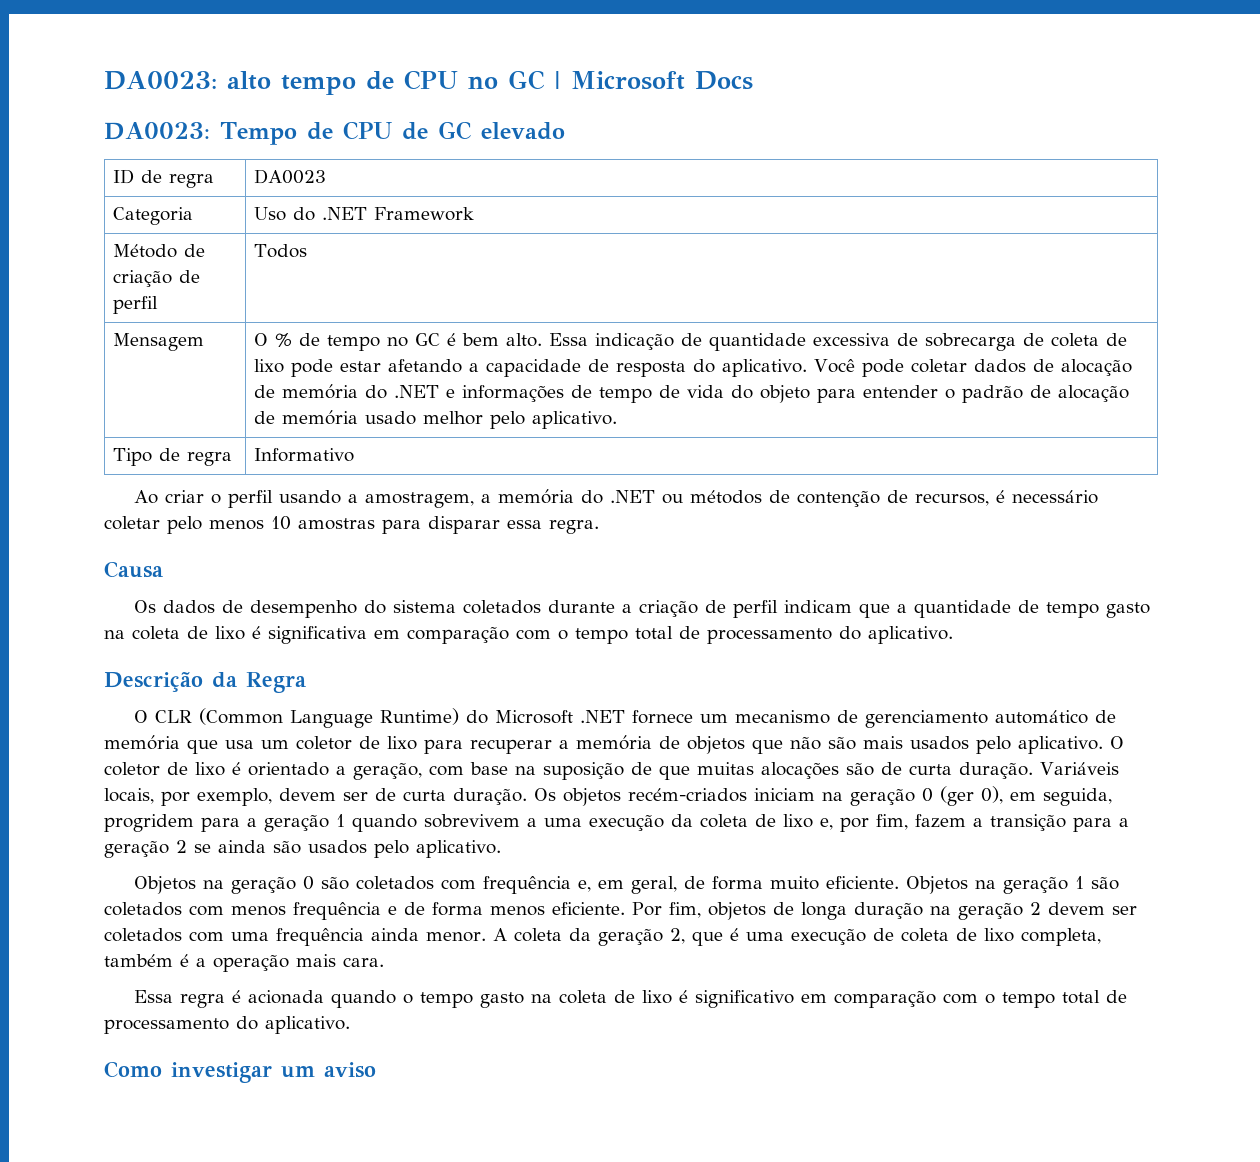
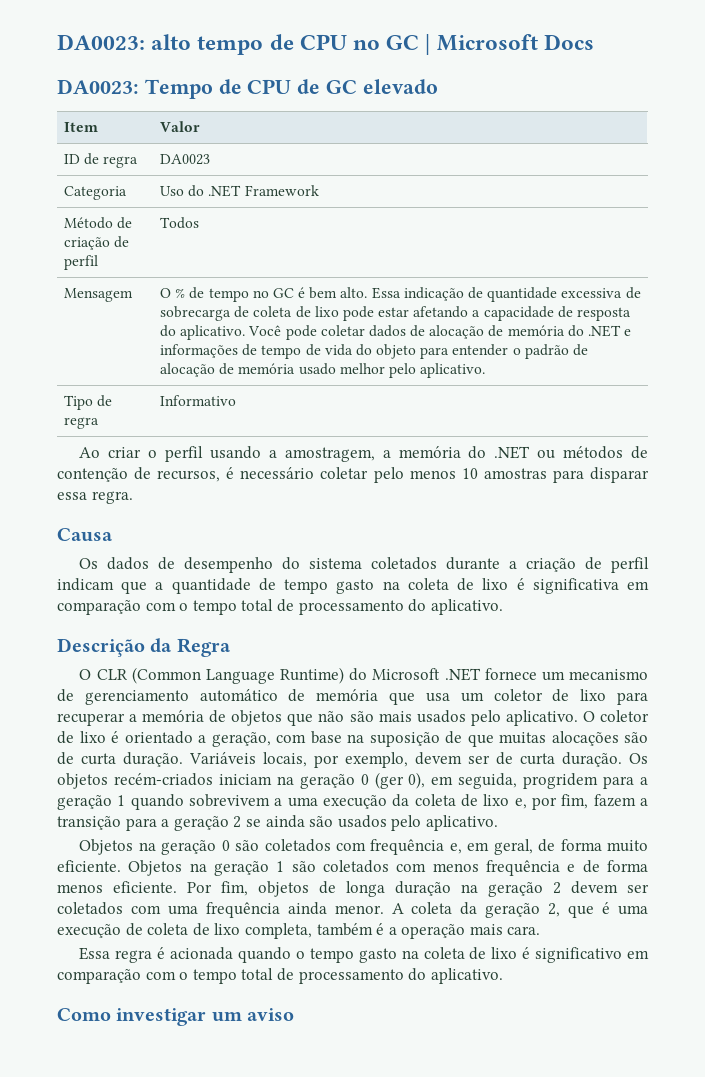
+ Item | Valor

